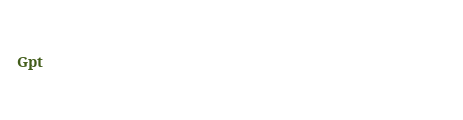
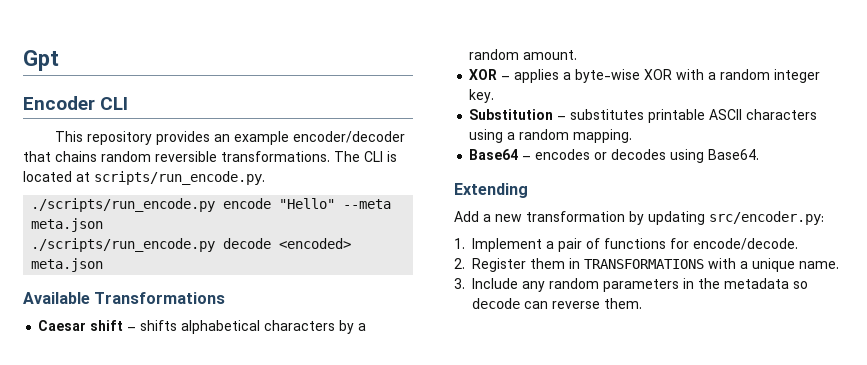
+ Encoder CLI
+ This repository provides an example encoder/decoder that chains random reversible transformations. The CLI is located at scripts/run_encode.py.
+ ./scripts/run_encode.py encode "Hello" --meta meta.json
+ ./scripts/run_encode.py decode <encoded> meta.json
+ Available Transformations
+ Caesar shift – shifts alphabetical characters by a random amount.
+ XOR – applies a byte-wise XOR with a random integer key.
+ Substitution – substitutes printable ASCII characters using a random mapping.
+ Base64 – encodes or decodes using Base64.
+ Extending
+ Add a new transformation by updating src/encoder.py:
+ 1. Implement a pair of functions for encode/decode.
+ 2. Register them in TRANSFORMATIONS with a unique name.
+ 3. Include any random parameters in the metadata so decode can reverse them.

